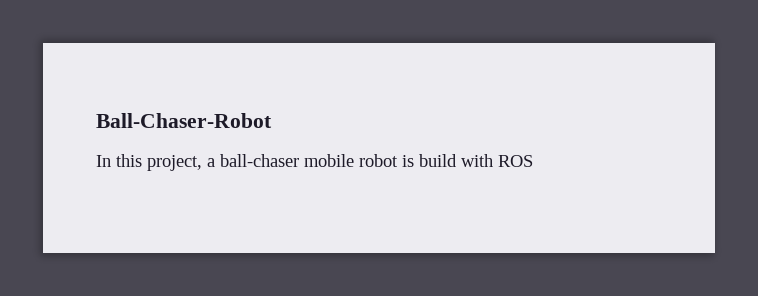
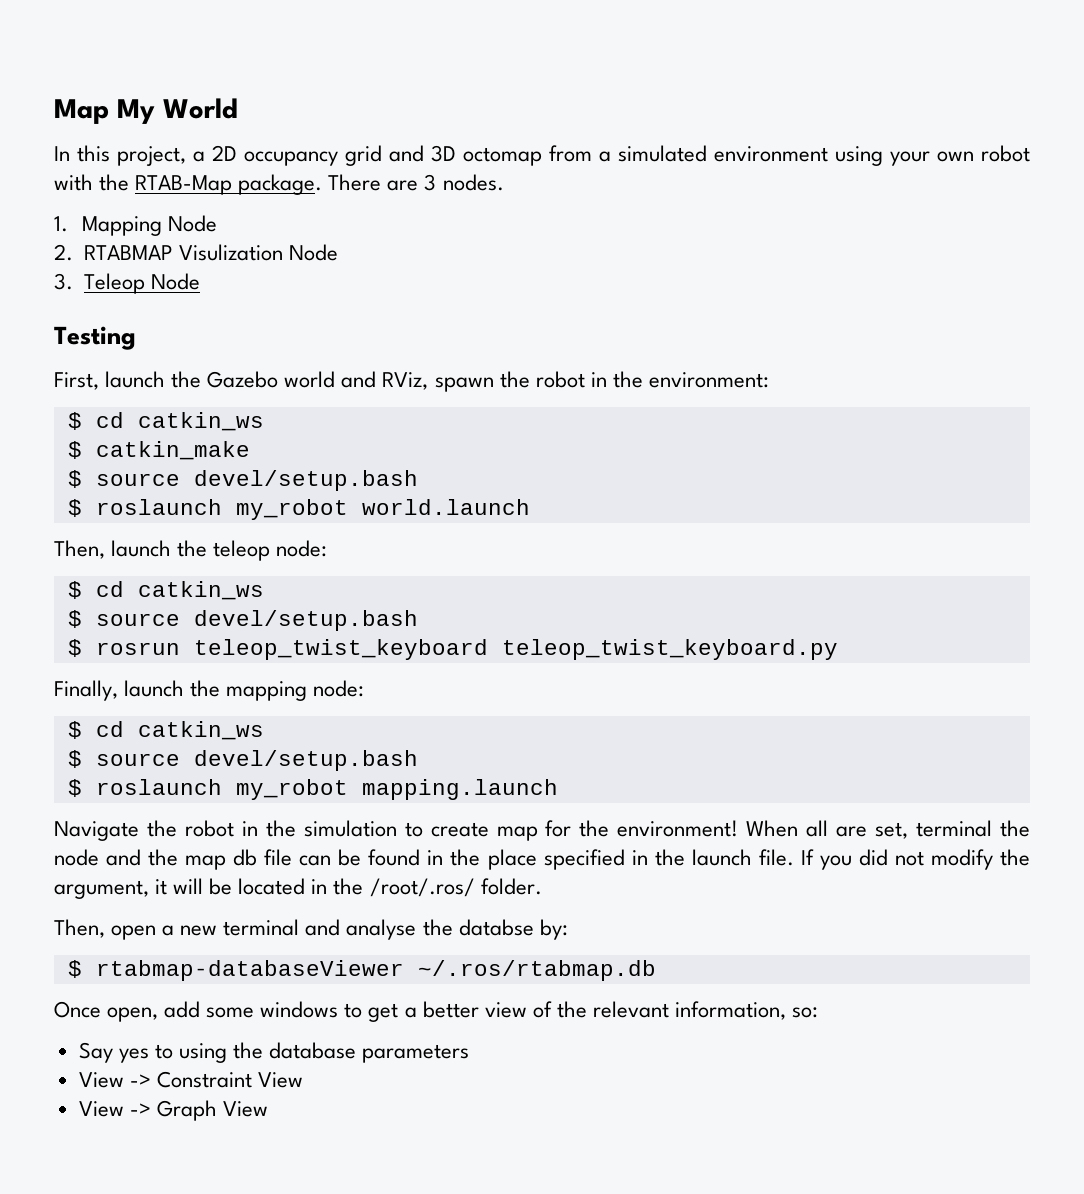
- Ball-Chaser-Robot
+ Map My World
- In this project, a ball-chaser mobile robot is build with ROS
+ In this project, a 2D occupancy grid and 3D octomap from a simulated environment using your own robot with the RTAB-Map package. There are 3 nodes.
+ 1. Mapping Node
+ 2. RTABMAP Visulization Node
+ 3. Teleop Node
+ Testing
+ First, launch the Gazebo world and RViz, spawn the robot in the environment:
+ $ cd catkin_ws
+ $ catkin_make
+ $ source devel/setup.bash
+ $ roslaunch my_robot world.launch
+ Then, launch the teleop node:
+ $ cd catkin_ws
+ $ source devel/setup.bash
+ $ rosrun teleop_twist_keyboard teleop_twist_keyboard.py
+ Finally, launch the mapping node:
+ $ cd catkin_ws
+ $ source devel/setup.bash
+ $ roslaunch my_robot mapping.launch
+ Navigate the robot in the simulation to create map for the environment! When all are set, terminal the node and the map db file can be found in the place specified in the launch file. If you did not modify the argument, it will be located in the /root/.ros/ folder.
+ Then, open a new terminal and analyse the databse by:
+ $ rtabmap-databaseViewer ~/.ros/rtabmap.db
+ Once open, add some windows to get a better view of the relevant information, so:
+ Say yes to using the database parameters
+ View -> Constraint View
+ View -> Graph View

